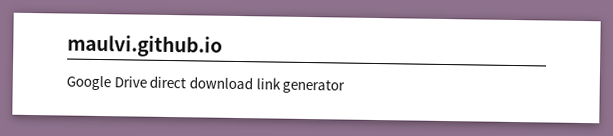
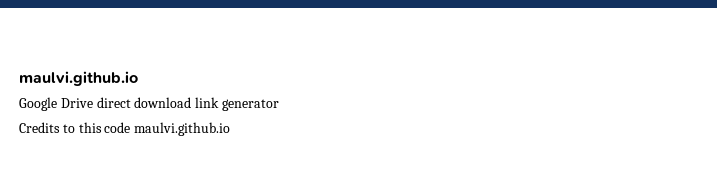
+ Credits to this code maulvi.github.io

